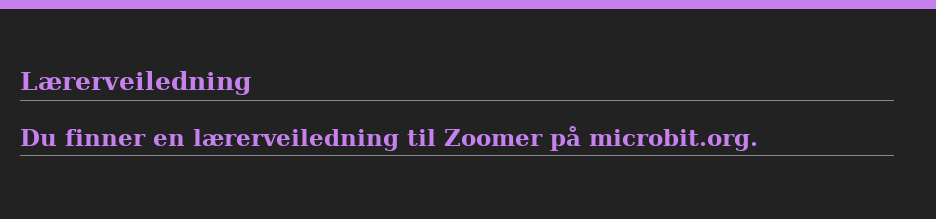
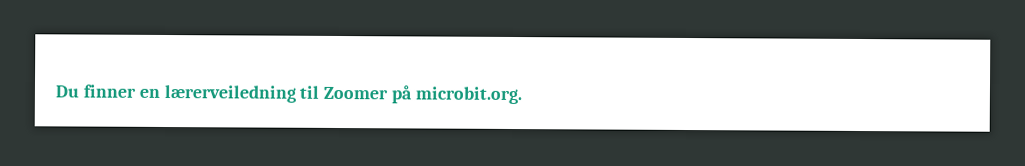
- Lærerveiledning

